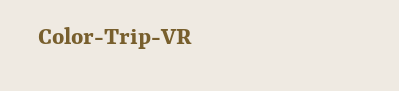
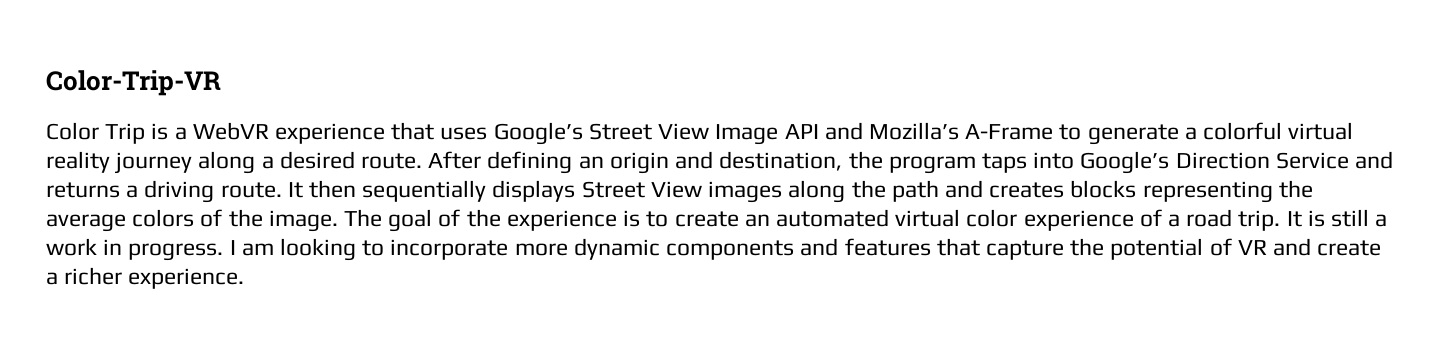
+ Color Trip is a WebVR experience that uses Google’s Street View Image API and Mozilla’s A-Frame to generate a colorful virtual reality journey along a desired route. After defining an origin and destination, the program taps into Google’s Direction Service and returns a driving route. It then sequentially displays Street View images along the path and creates blocks representing the average colors of the image. The goal of the experience is to create an automated virtual color experience of a road trip. It is still a work in progress. I am looking to incorporate more dynamic components and features that capture the potential of VR and create a richer experience.

